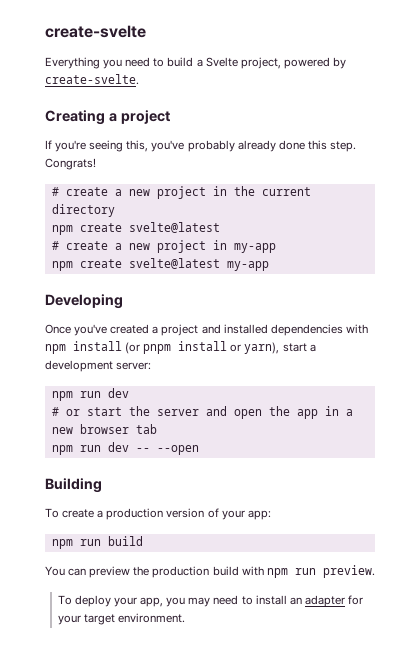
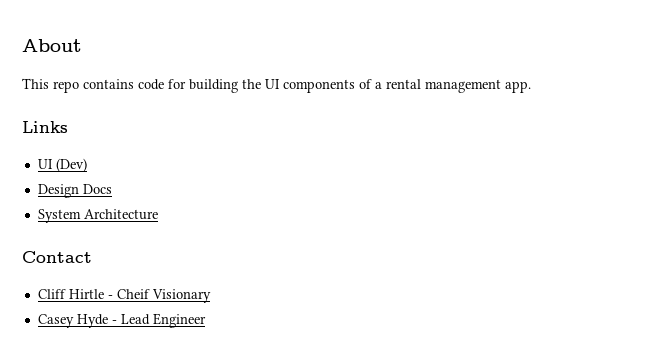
- create-svelte
- Everything you need to build a Svelte project, powered by create-svelte.
- Creating a project
- If you're seeing this, you've probably already done this step. Congrats!
- # create a new project in the current directory
- npm create svelte@latest
- # create a new project in my-app
- npm create svelte@latest my-app
- Developing
- Once you've created a project and installed dependencies with npm install (or pnpm install or yarn), start a development server:
- npm run dev
- # or start the server and open the app in a new browser tab
- npm run dev -- --open
- Building
- To create a production version of your app:
- npm run build
- You can preview the production build with npm run preview.
- To deploy your app, you may need to install an adapter for your target environment.
+ About
+ This repo contains code for building the UI components of a rental management app.
+ Links
+ UI (Dev)
+ Design Docs
+ System Architecture
+ Contact
+ Cliff Hirtle - Cheif Visionary
+ Casey Hyde - Lead Engineer

